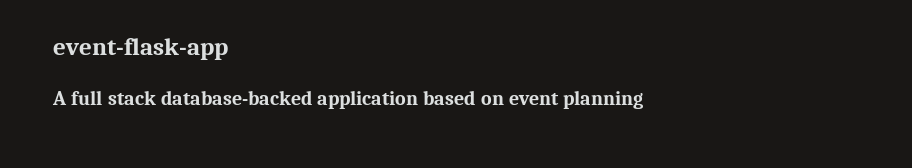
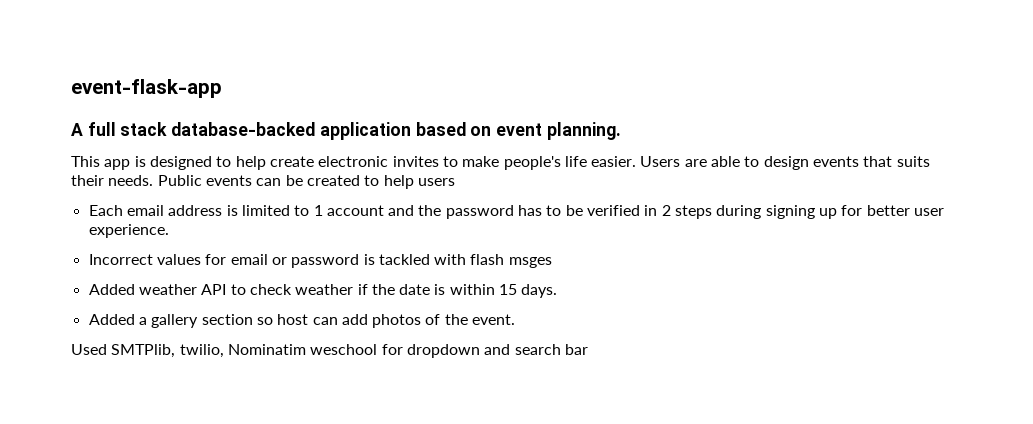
- A full stack database-backed application based on event planning
+ A full stack database-backed application based on event planning.
+ This app is designed to help create electronic invites to make people's life easier. Users are able to design events that suits their needs. Public events can be created to help users
+ Each email address is limited to 1 account and the password has to be verified in 2 steps during signing up for better user experience.
+ Incorrect values for email or password is tackled with flash msges
+ Added weather API to check weather if the date is within 15 days.
+ Added a gallery section so host can add photos of the event.
+ Used SMTPlib, twilio, Nominatim weschool for dropdown and search bar

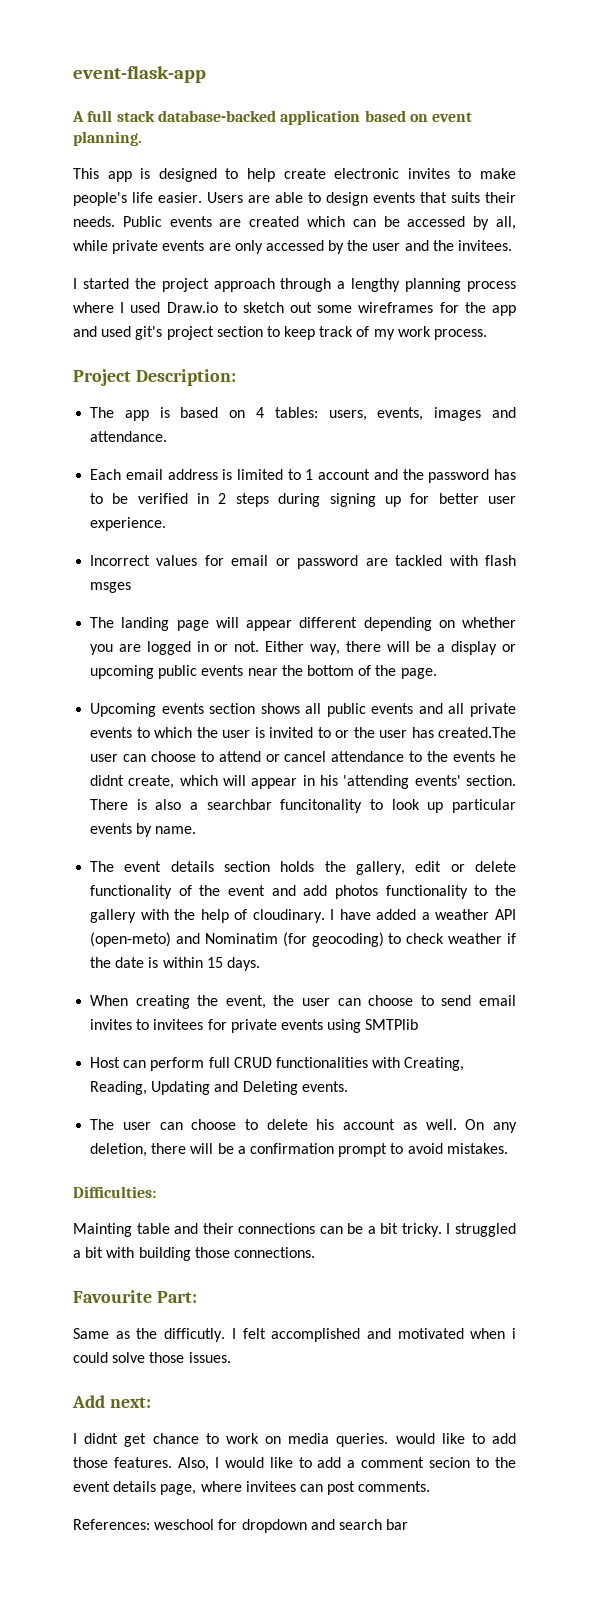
- Public events can be created to help users
+ Public events are created which can be accessed by all, while private events are only accessed by the user and the invitees.
+ I started the project approach through a lengthy planning process where I used Draw.io to sketch out some wireframes for the app and used git's project section to keep track of my work process.
+ Project Description:
+ The app is based on 4 tables: users, events, images and attendance.
- Incorrect values for email or password is tackled with flash msges
+ Incorrect values for email or password are tackled with flash msges
- Added weather API to check weather if the date is within 15 days.
+ The landing page will appear different depending on whether you are logged in or not. Either way, there will be a display or upcoming public events near the bottom of the page.
+ Upcoming events section shows all public events and all private events to which the user is invited to or the user has created.The user can choose to attend or cancel attendance to the events he didnt create, which will appear in his 'attending events' section. There is also a searchbar funcitonality to look up particular events by name.
+ The event details section holds the gallery, edit or delete functionality of the event and add photos functionality to the gallery with the help of cloudinary. I have added a weather API (open-meto) and Nominatim (for geocoding) to check weather if the date is within 15 days.
- Added a gallery section so host can add photos of the event.
- Used SMTPlib, twilio, Nominatim weschool for dropdown and search bar
+ When creating the event, the user can choose to send email invites to invitees for private events using SMTPlib
+ Host can perform full CRUD functionalities with Creating, Reading, Updating and Deleting events.
+ The user can choose to delete his account as well. On any deletion, there will be a confirmation prompt to avoid mistakes.
+ Difficulties:
+ Mainting table and their connections can be a bit tricky. I struggled a bit with building those connections.
+ Favourite Part:
+ Same as the difficutly. I felt accomplished and motivated when i could solve those issues.
+ Add next:
+ I didnt get chance to work on media queries. would like to add those features. Also, I would like to add a comment secion to the event details page, where invitees can post comments.
+ References: weschool for dropdown and search bar

